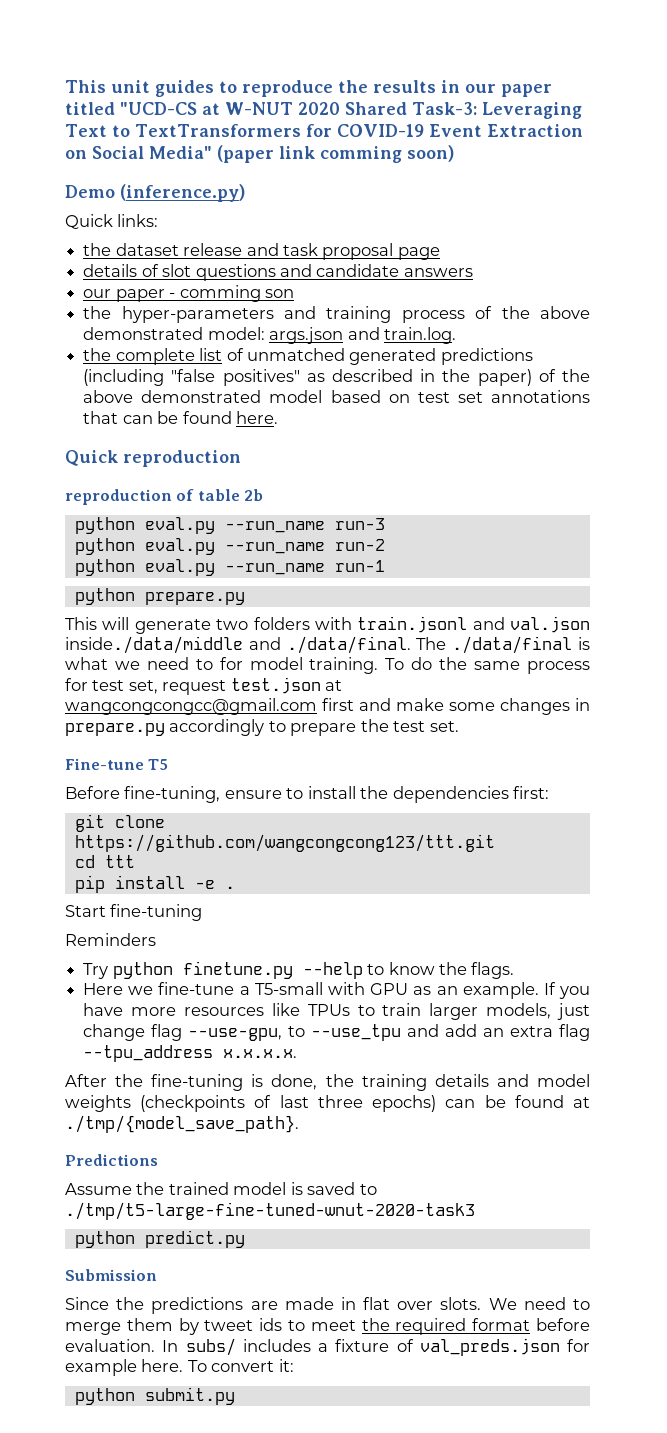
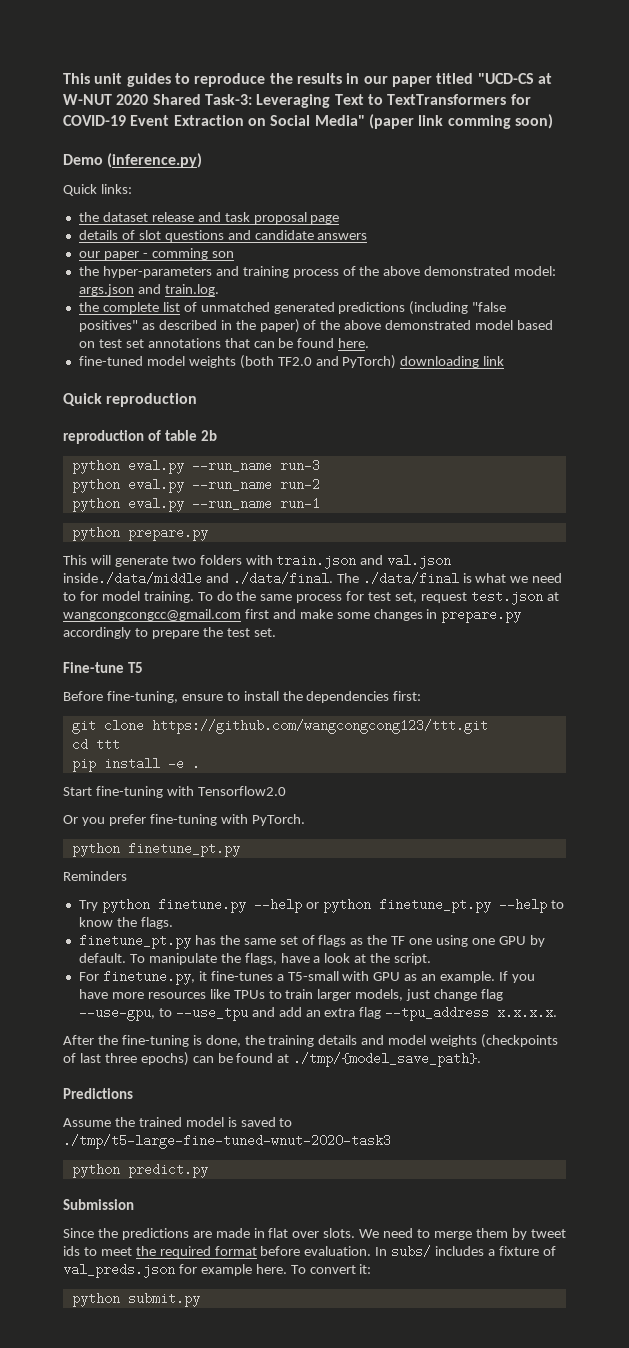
+ fine-tuned model weights (both TF2.0 and PyTorch) downloading link
- This will generate two folders with train.jsonl and val.json inside./data/middle and ./data/final. The ./data/final is what we need to for model training.
+ This will generate two folders with train.json and val.json inside./data/middle and ./data/final. The ./data/final is what we need to for model training.
- Start fine-tuning
+ Start fine-tuning with Tensorflow2.0
+ Or you prefer fine-tuning with PyTorch.
+ python finetune_pt.py
- Try python finetune.py --help to know the flags.
+ Try python finetune.py --help or python finetune_pt.py --help to know the flags.
- Here we fine-tune a T5-small with GPU as an example.
+ finetune_pt.py has the same set of flags as the TF one using one GPU by default. To manipulate the flags, have a look at the script.
+ For finetune.py, it fine-tunes a T5-small with GPU as an example.

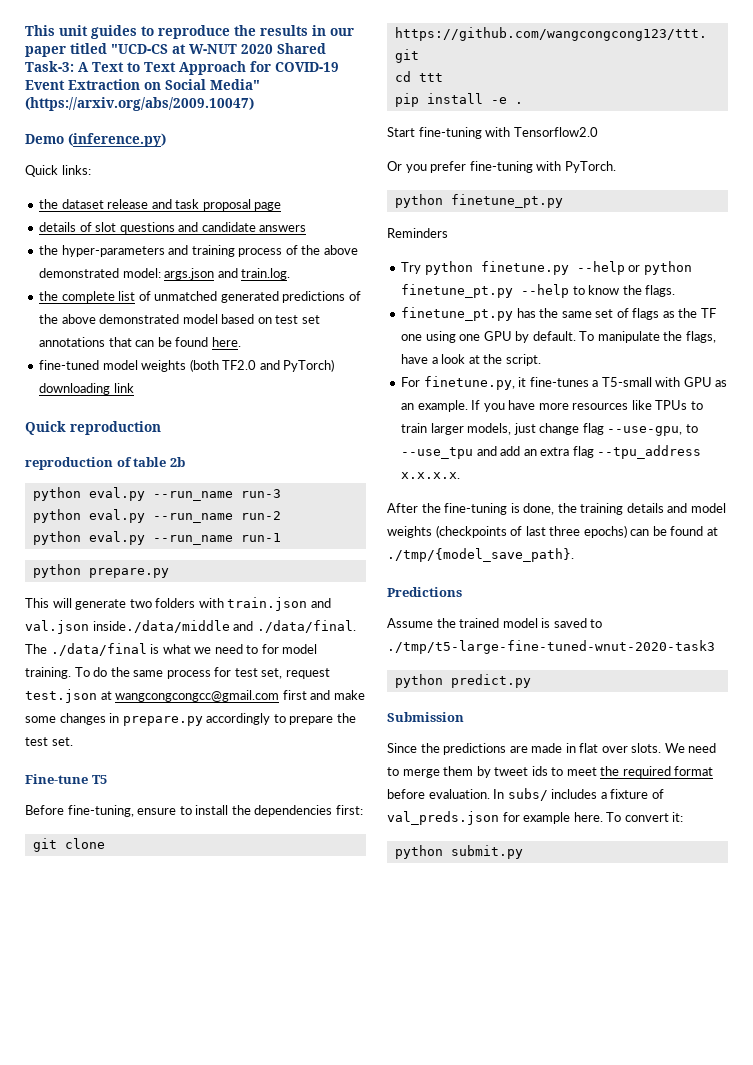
- This unit guides to reproduce the results in our paper titled "UCD-CS at W-NUT 2020 Shared Task-3: Leveraging Text to TextTransformers for COVID-19 Event Extraction on Social Media" (paper link comming soon)
+ This unit guides to reproduce the results in our paper titled "UCD-CS at W-NUT 2020 Shared Task-3: A Text to Text Approach for COVID-19 Event Extraction on Social Media" (https://arxiv.org/abs/2009.10047)
- our paper - comming son
- the complete list of unmatched generated predictions (including "false positives" as described in the paper) of the above demonstrated model based on test set annotations that can be found here.
+ the complete list of unmatched generated predictions of the above demonstrated model based on test set annotations that can be found here.

